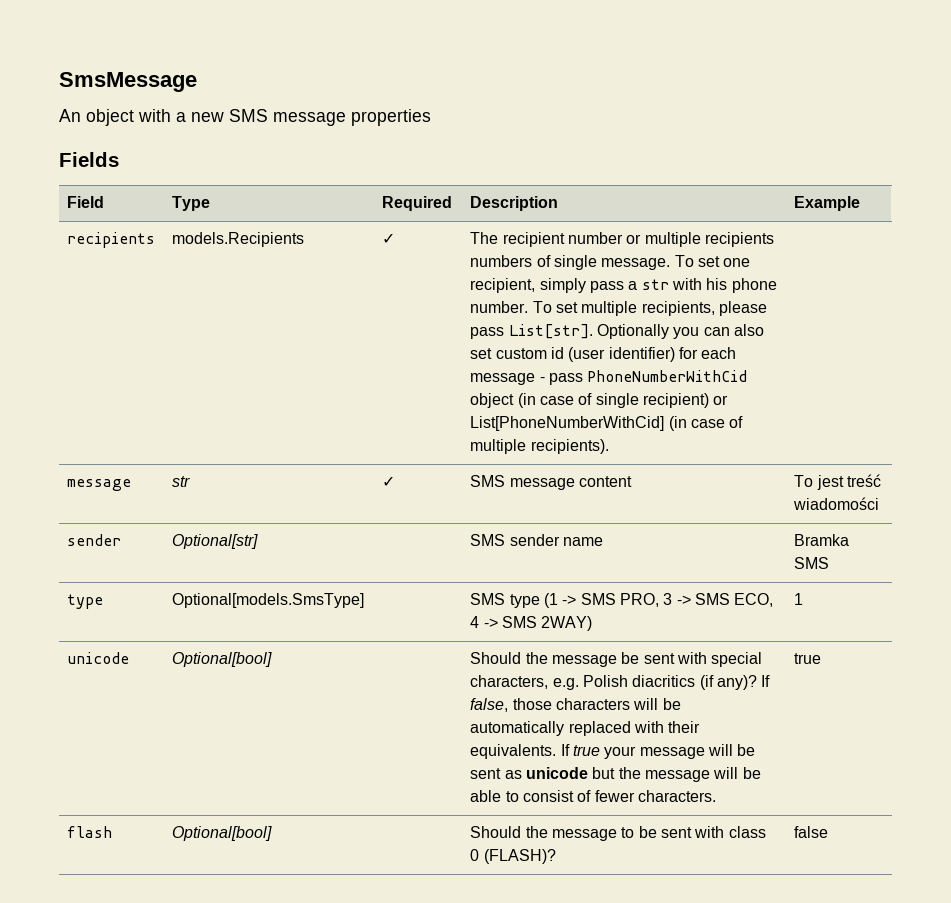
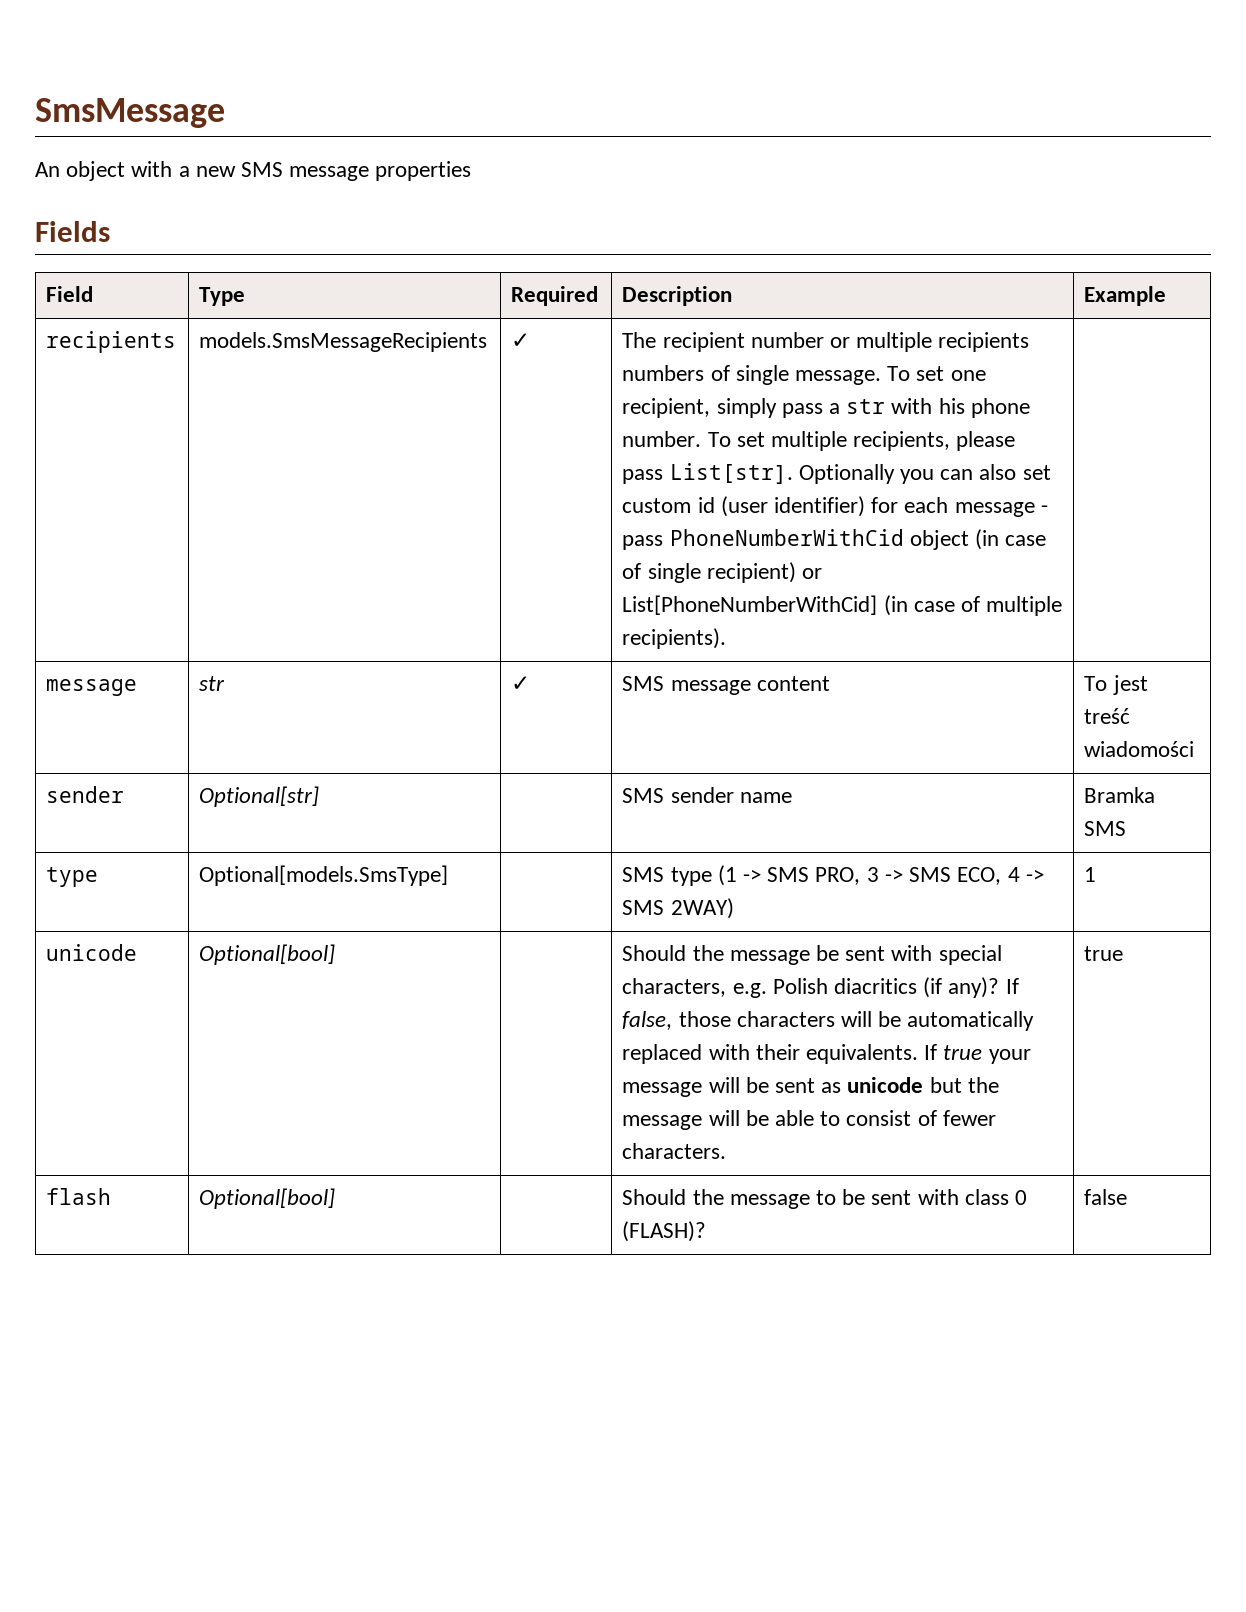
- models.Recipients
+ models.SmsMessageRecipients

